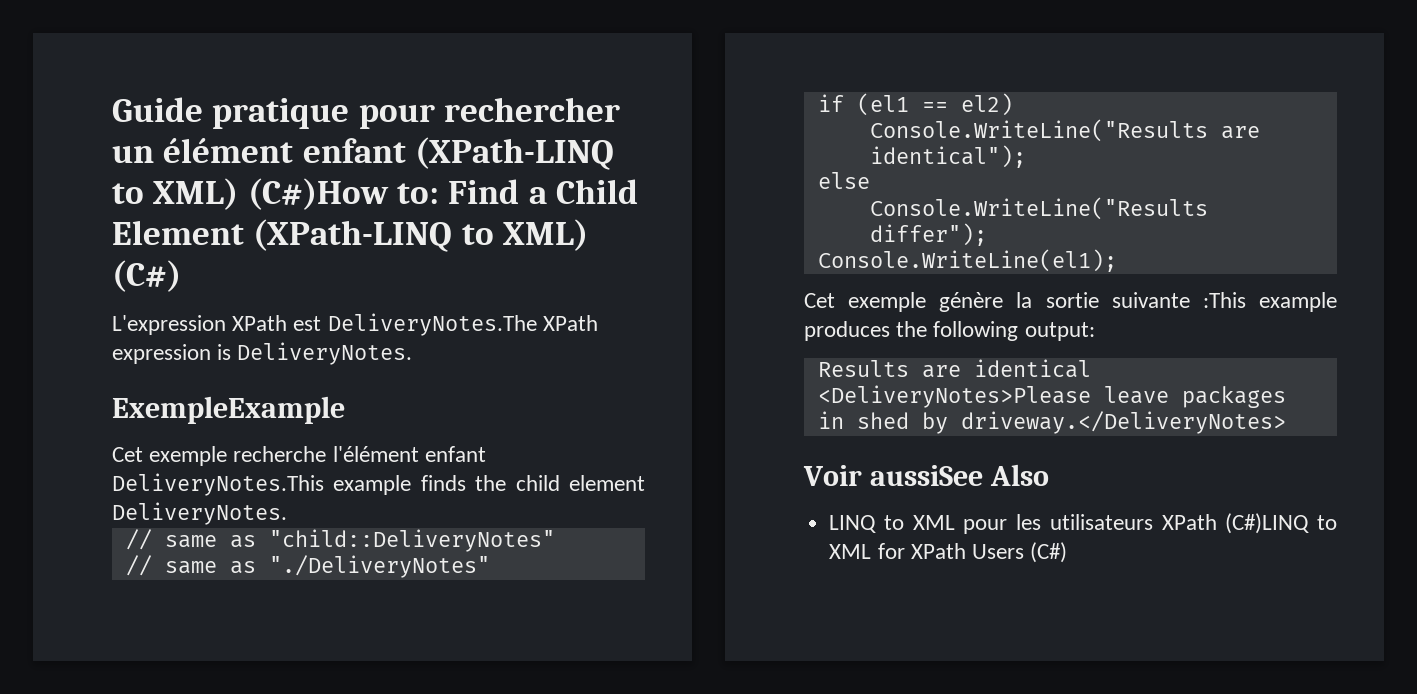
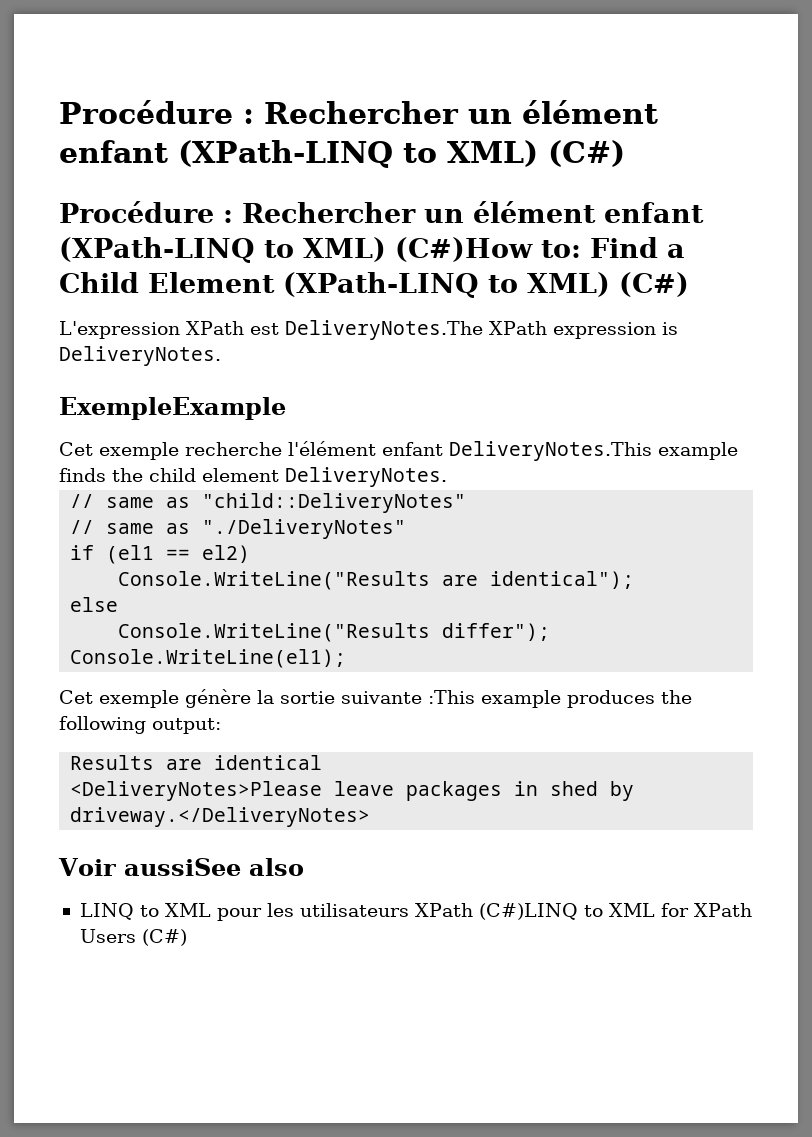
- Guide pratique pour rechercher un élément enfant (XPath-LINQ to XML) (C#)How to: Find a Child Element (XPath-LINQ to XML) (C#)
+ Procédure : Rechercher un élément enfant (XPath-LINQ to XML) (C#)
+ Procédure : Rechercher un élément enfant (XPath-LINQ to XML) (C#)How to: Find a Child Element (XPath-LINQ to XML) (C#)
- Voir aussiSee Also
+ Voir aussiSee also

